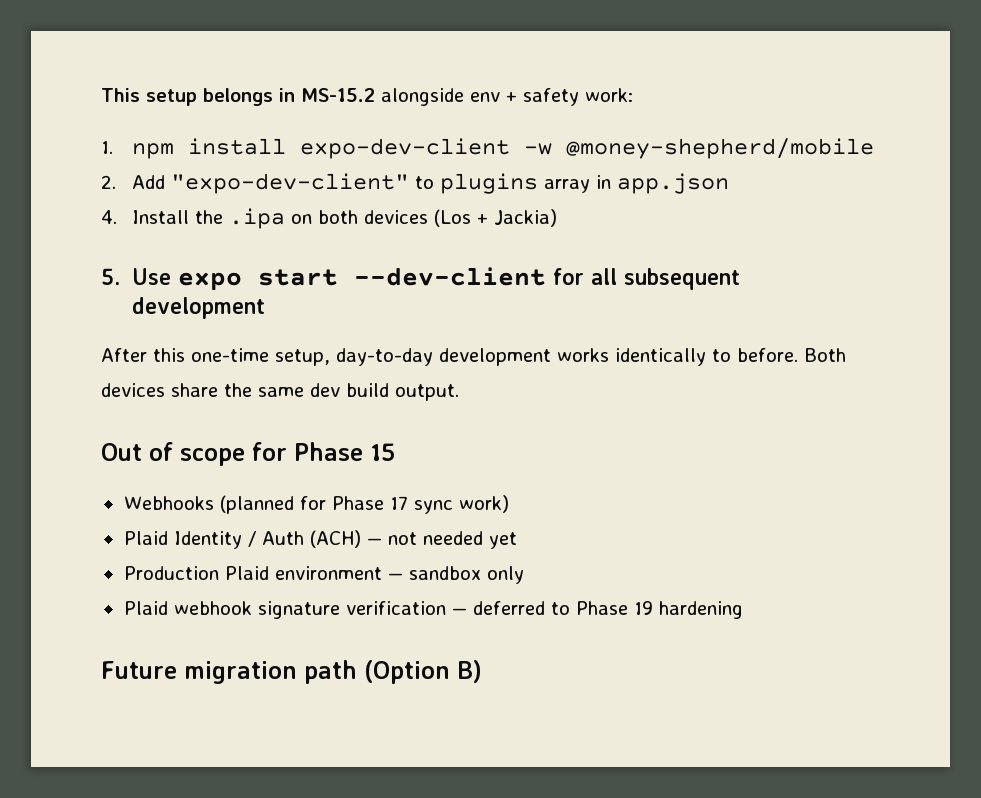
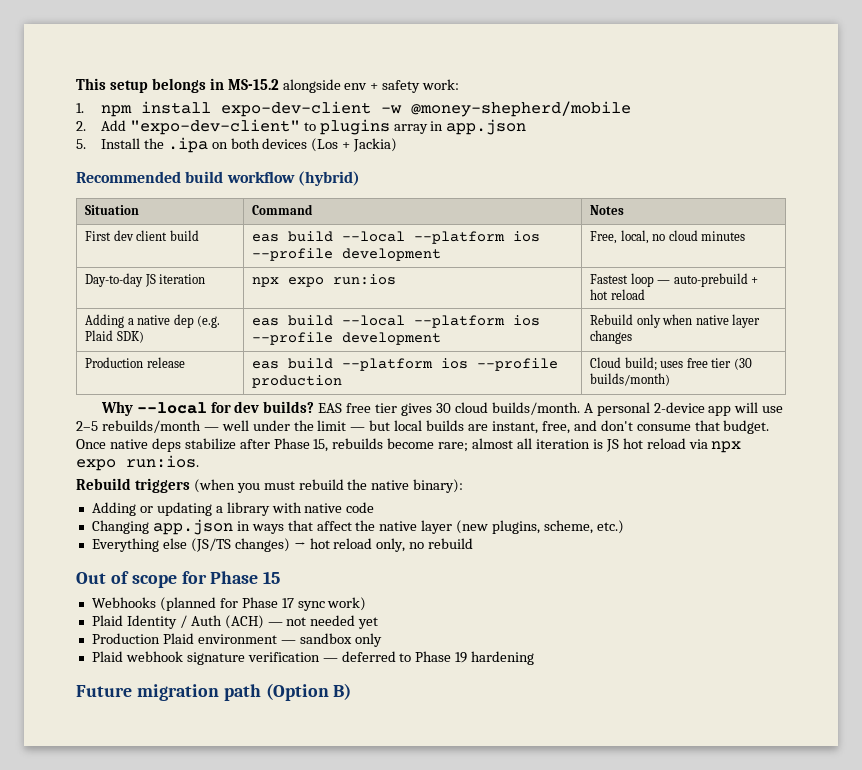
- 4. Install the .ipa on both devices (Los + Jackia)
+ 5. Install the .ipa on both devices (Los + Jackia)
- 5. Use expo start --dev-client for all subsequent development
- After this one-time setup, day-to-day development works identically to before. Both devices share the same dev build output.
+ Recommended build workflow (hybrid)
+ Situation | Command | Notes
+ First dev client build | eas build --local --platform ios --profile development | Free, local, no cloud minutes
+ Day-to-day JS iteration | npx expo run:ios | Fastest loop — auto-prebuild + hot reload
+ Adding a native dep (e.g. Plaid SDK) | eas build --local --platform ios --profile development | Rebuild only when native layer changes
+ Production release | eas build --platform ios --profile production | Cloud build; uses free tier (30 builds/month)
+ Why --local for dev builds? EAS free tier gives 30 cloud builds/month. A personal 2-device app will use 2–5 rebuilds/month — well under the limit — but local builds are instant, free, and don't consume that budget. Once native deps stabilize after Phase 15, rebuilds become rare; almost all iteration is JS hot reload via npx expo run:ios.
+ Rebuild triggers (when you must rebuild the native binary):
+ Adding or updating a library with native code
+ Changing app.json in ways that affect the native layer (new plugins, scheme, etc.)
+ Everything else (JS/TS changes) → hot reload only, no rebuild

